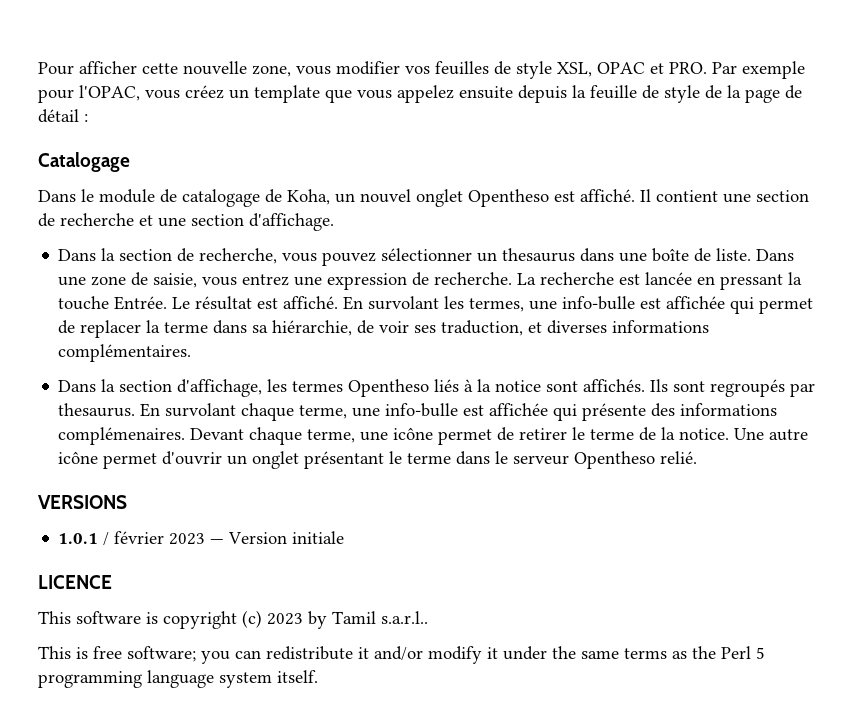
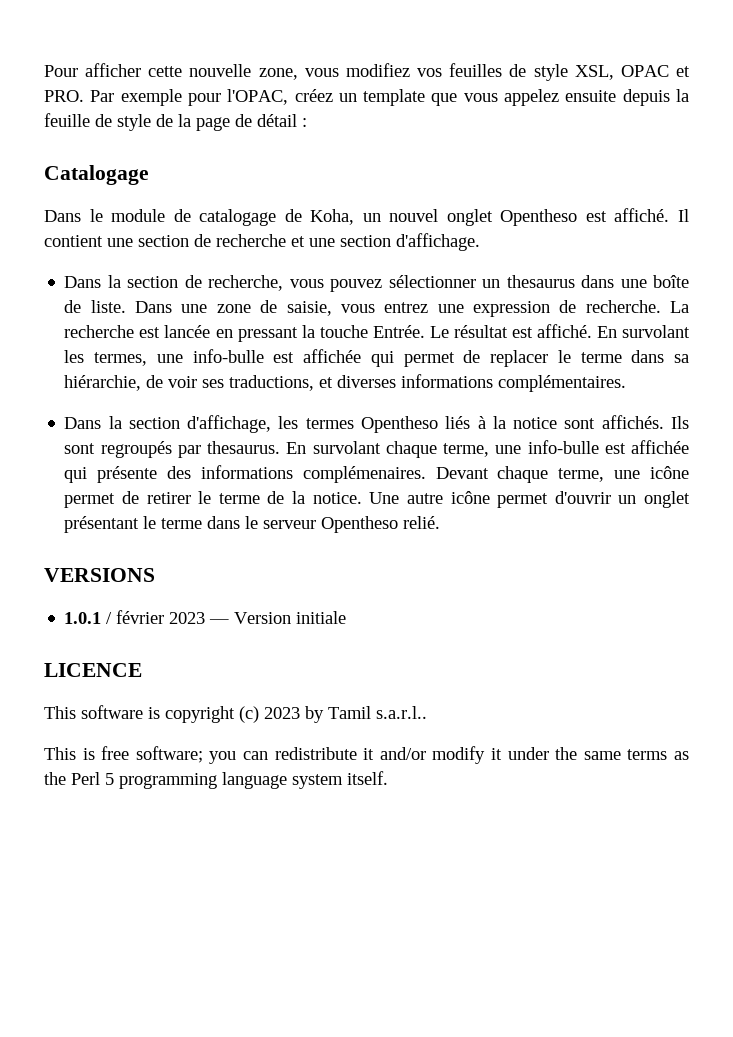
- Pour afficher cette nouvelle zone, vous modifier vos feuilles de style XSL, OPAC et PRO. Par exemple pour l'OPAC, vous créez un template que vous appelez ensuite depuis la feuille de style de la page de détail :
+ Pour afficher cette nouvelle zone, vous modifiez vos feuilles de style XSL, OPAC et PRO. Par exemple pour l'OPAC, créez un template que vous appelez ensuite depuis la feuille de style de la page de détail :
- En survolant les termes, une info-bulle est affichée qui permet de replacer la terme dans sa hiérarchie, de voir ses traduction, et diverses informations complémentaires.
+ En survolant les termes, une info-bulle est affichée qui permet de replacer le terme dans sa hiérarchie, de voir ses traductions, et diverses informations complémentaires.

